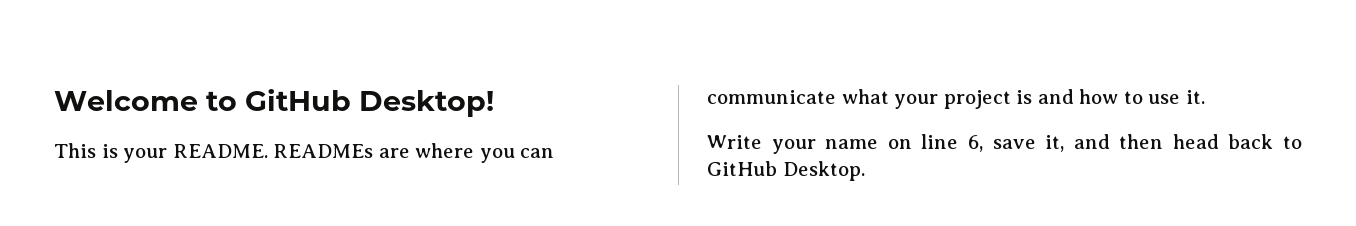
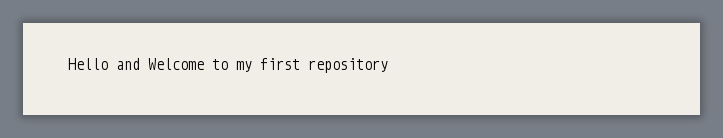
- Welcome to GitHub Desktop!
- This is your README. READMEs are where you can communicate what your project is and how to use it.
- Write your name on line 6, save it, and then head back to GitHub Desktop.
+ Hello and Welcome to my first repository

